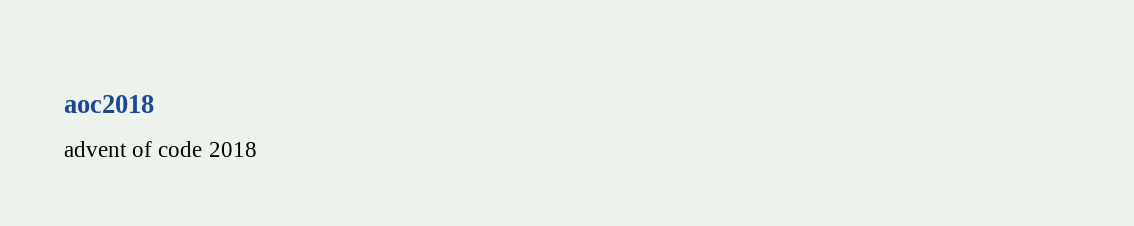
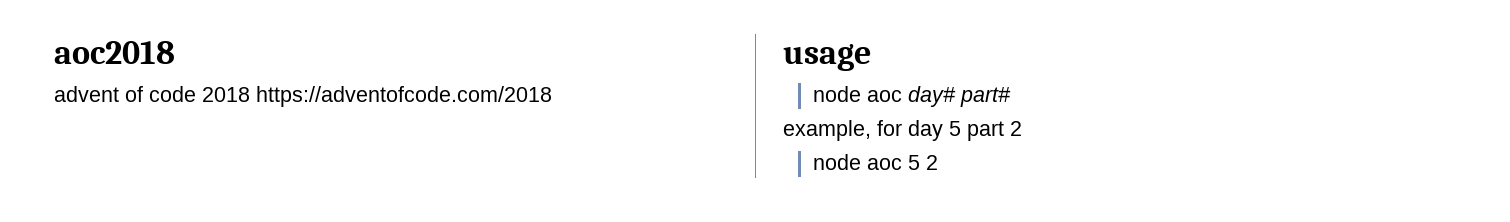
- advent of code 2018
+ advent of code 2018 https://adventofcode.com/2018
+ usage
+ node aoc day# part#
+ example, for day 5 part 2
+ node aoc 5 2

